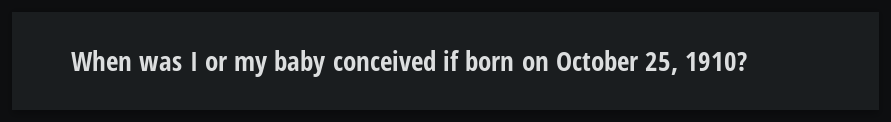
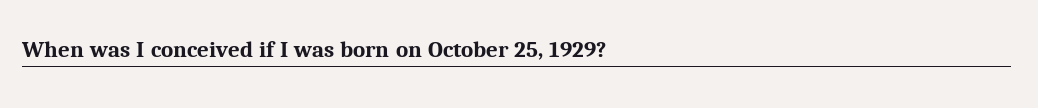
- When was I or my baby conceived if born on October 25, 1910?
+ When was I conceived if I was born on October 25, 1929?

